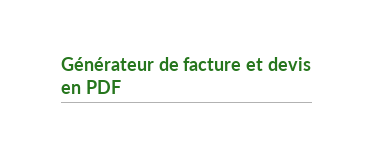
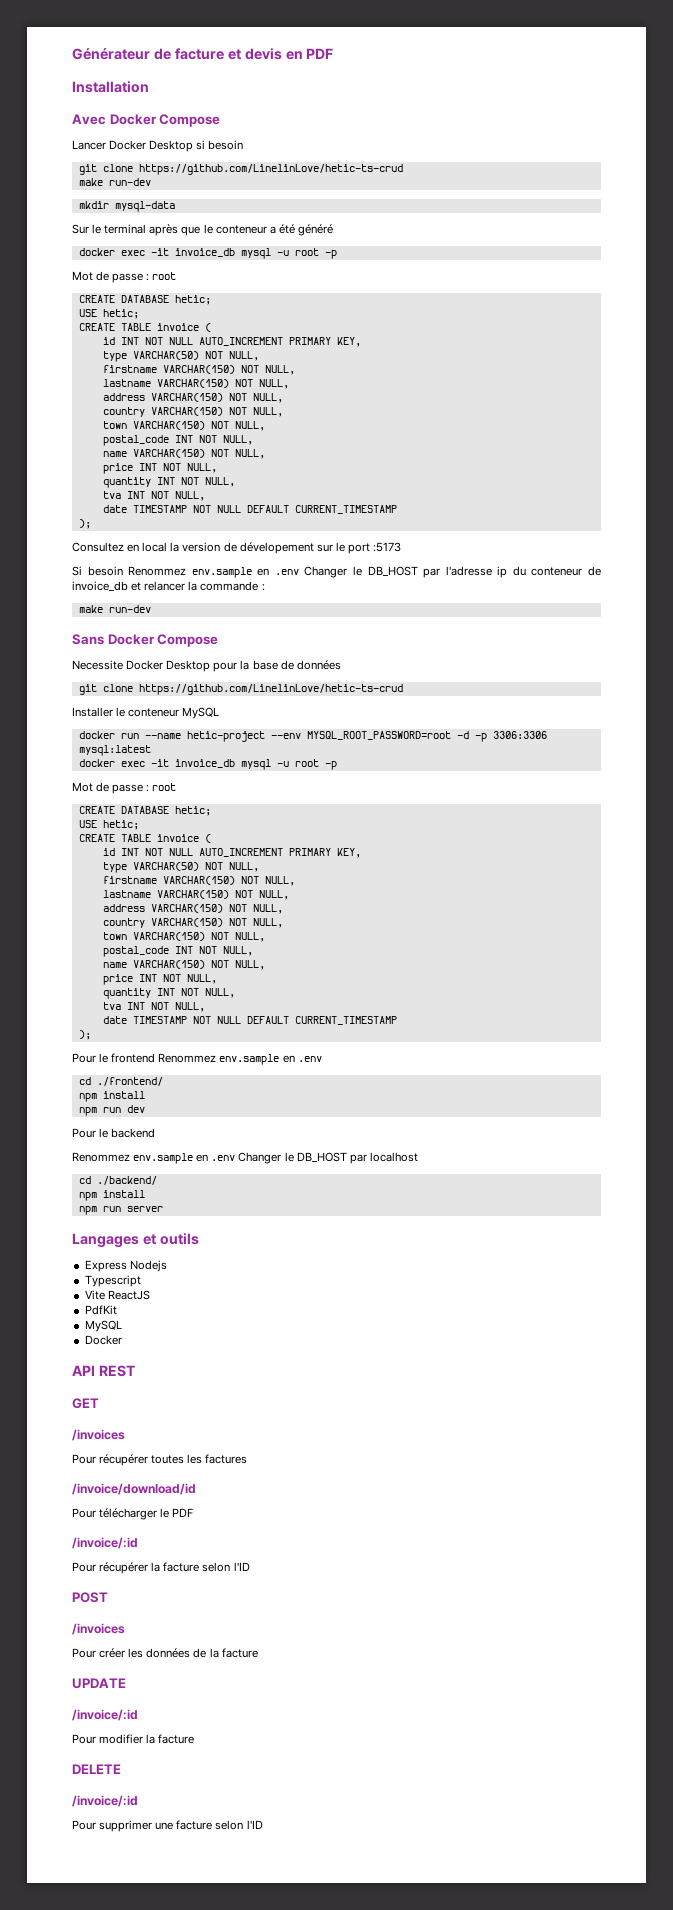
+ Installation
+ Avec Docker Compose
+ Lancer Docker Desktop si besoin
+ git clone https://github.com/LinelinLove/hetic-ts-crud
+ make run-dev
+ mkdir mysql-data
+ Sur le terminal après que le conteneur a été généré
+ docker exec -it invoice_db mysql -u root -p
+ Mot de passe : root
+ CREATE DATABASE hetic;
+ USE hetic;
+ CREATE TABLE invoice (
+ id INT NOT NULL AUTO_INCREMENT PRIMARY KEY,
+ type VARCHAR(50) NOT NULL,
+ firstname VARCHAR(150) NOT NULL,
+ lastname VARCHAR(150) NOT NULL,
+ address VARCHAR(150) NOT NULL,
+ country VARCHAR(150) NOT NULL,
+ town VARCHAR(150) NOT NULL,
+ postal_code INT NOT NULL,
+ name VARCHAR(150) NOT NULL,
+ price INT NOT NULL,
+ quantity INT NOT NULL,
+ tva INT NOT NULL,
+ date TIMESTAMP NOT NULL DEFAULT CURRENT_TIMESTAMP
+ );
+ Consultez en local la version de dévelopement sur le port :5173
+ Si besoin Renommez env.sample en .env Changer le DB_HOST par l'adresse ip du conteneur de invoice_db et relancer la commande :
+ make run-dev
+ Sans Docker Compose
+ Necessite Docker Desktop pour la base de données
+ git clone https://github.com/LinelinLove/hetic-ts-crud
+ Installer le conteneur MySQL
+ docker run --name hetic-project --env MYSQL_ROOT_PASSWORD=root -d -p 3306:3306 mysql:latest
+ docker exec -it invoice_db mysql -u root -p
+ Mot de passe : root
+ CREATE DATABASE hetic;
+ USE hetic;
+ CREATE TABLE invoice (
+ id INT NOT NULL AUTO_INCREMENT PRIMARY KEY,
+ type VARCHAR(50) NOT NULL,
+ firstname VARCHAR(150) NOT NULL,
+ lastname VARCHAR(150) NOT NULL,
+ address VARCHAR(150) NOT NULL,
+ country VARCHAR(150) NOT NULL,
+ town VARCHAR(150) NOT NULL,
+ postal_code INT NOT NULL,
+ name VARCHAR(150) NOT NULL,
+ price INT NOT NULL,
+ quantity INT NOT NULL,
+ tva INT NOT NULL,
+ date TIMESTAMP NOT NULL DEFAULT CURRENT_TIMESTAMP
+ );
+ Pour le frontend Renommez env.sample en .env
+ cd ./frontend/
+ npm install
+ npm run dev
+ Pour le backend
+ Renommez env.sample en .env Changer le DB_HOST par localhost
+ cd ./backend/
+ npm install
+ npm run server
+ Langages et outils
+ Express Nodejs
+ Typescript
+ Vite ReactJS
+ PdfKit
+ MySQL
+ Docker
+ API REST
+ GET
+ /invoices
+ Pour récupérer toutes les factures
+ /invoice/download/id
+ Pour télécharger le PDF
+ /invoice/:id
+ Pour récupérer la facture selon l'ID
+ POST
+ /invoices
+ Pour créer les données de la facture
+ UPDATE
+ /invoice/:id
+ Pour modifier la facture
+ DELETE
+ /invoice/:id
+ Pour supprimer une facture selon l'ID

